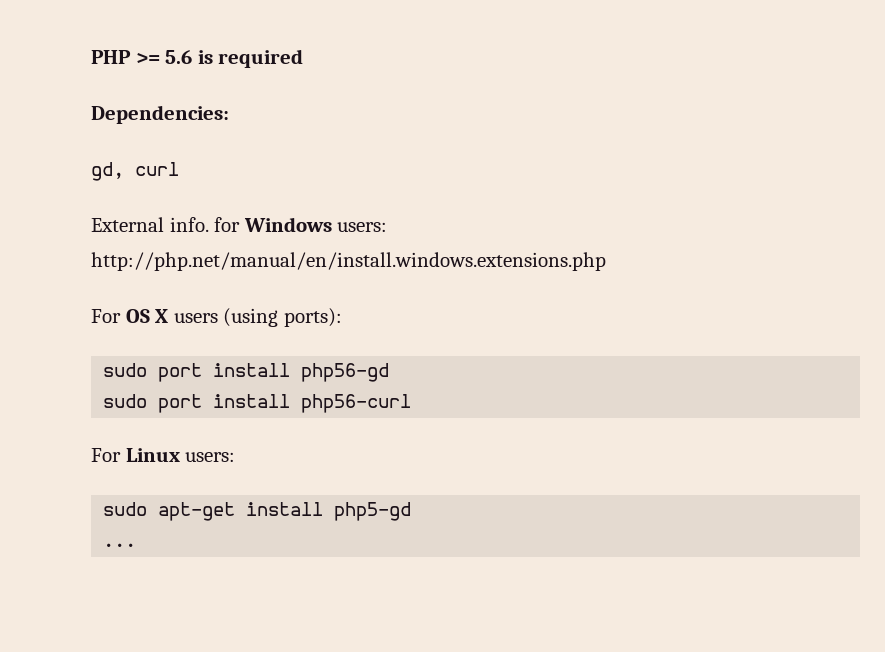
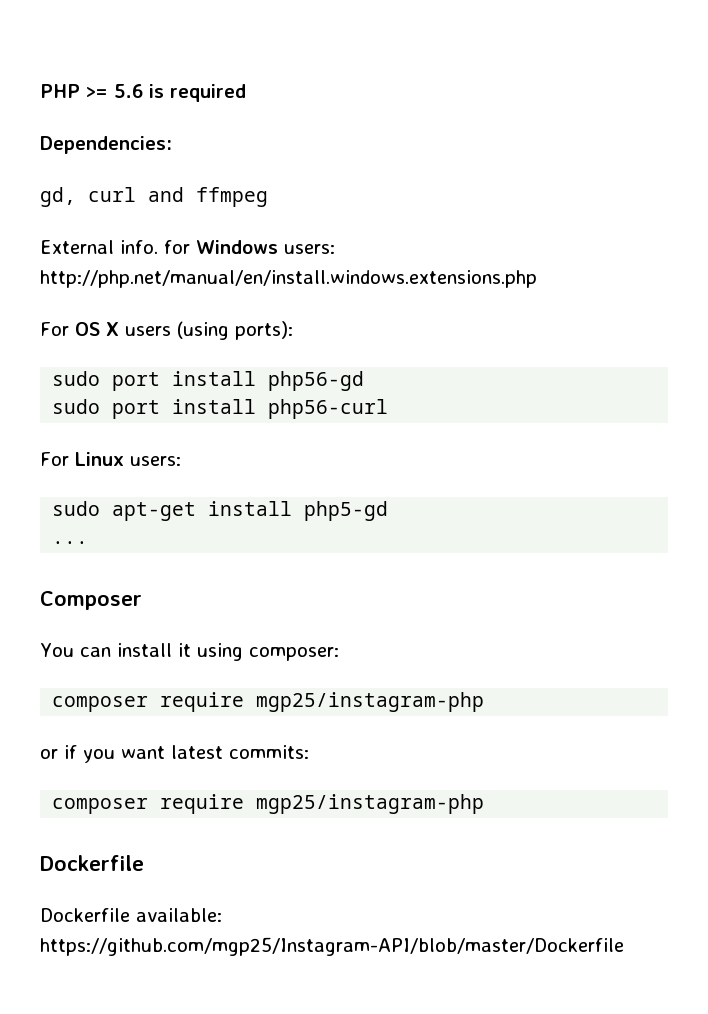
- gd, curl
+ gd, curl and ffmpeg
+ Composer
+ You can install it using composer:
+ composer require mgp25/instagram-php
+ or if you want latest commits:
+ composer require mgp25/instagram-php
+ Dockerfile
+ Dockerfile available: https://github.com/mgp25/Instagram-API/blob/master/Dockerfile

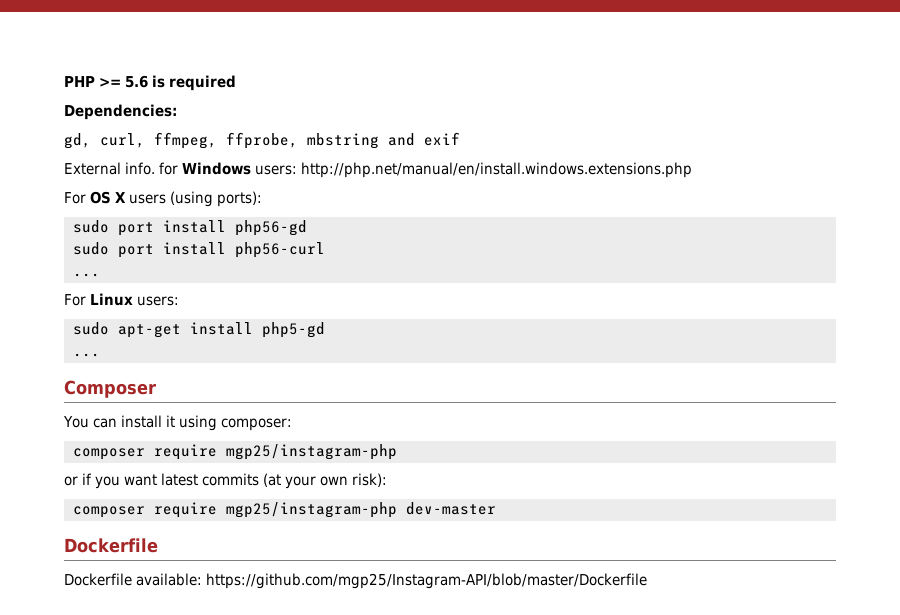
- gd, curl and ffmpeg
+ gd, curl, ffmpeg, ffprobe, mbstring and exif
  sudo port install php56-curl
+ ...
- or if you want latest commits:
- composer require mgp25/instagram-php
+ or if you want latest commits (at your own risk):
+ composer require mgp25/instagram-php dev-master

